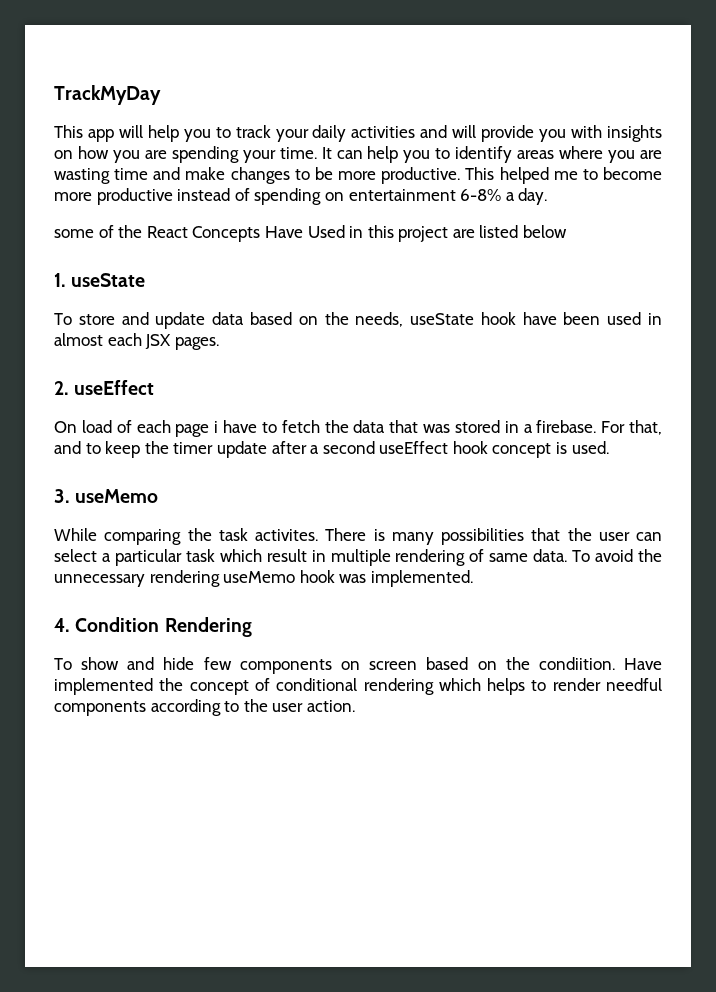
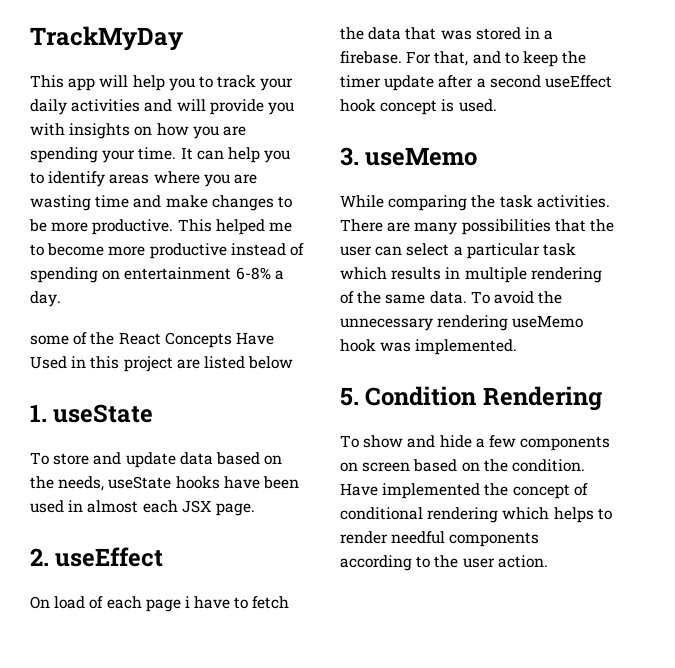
- To store and update data based on the needs, useState hook have been used in almost each JSX pages.
+ To store and update data based on the needs, useState hooks have been used in almost each JSX page.
- While comparing the task activites. There is many possibilities that the user can select a particular task which result in multiple rendering of same data.
+ While comparing the task activities. There are many possibilities that the user can select a particular task which results in multiple rendering of the same data.
- 4. Condition Rendering
+ 5. Condition Rendering
- To show and hide few components on screen based on the condiition.
+ To show and hide a few components on screen based on the condition.

